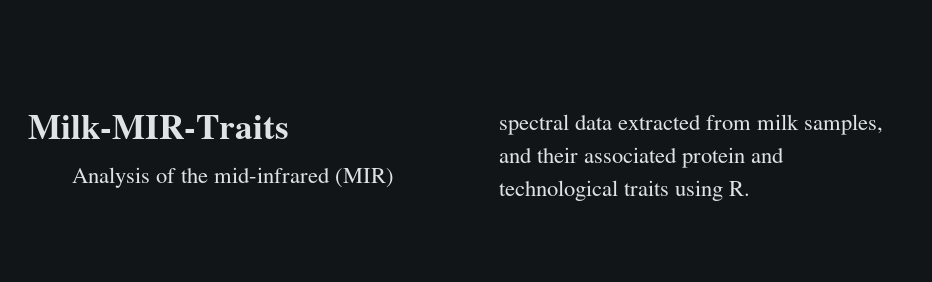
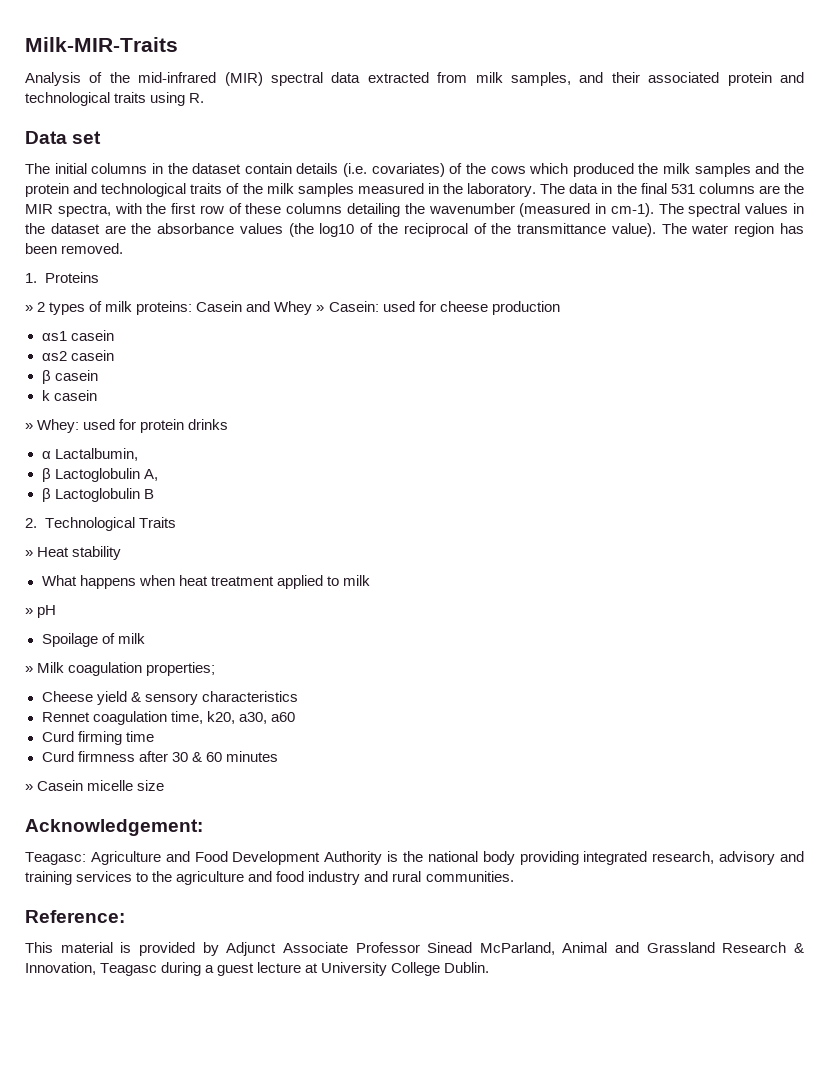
+ Data set
+ The initial columns in the dataset contain details (i.e. covariates) of the cows which produced the milk samples and the protein and technological traits of the milk samples measured in the laboratory. The data in the final 531 columns are the MIR spectra, with the first row of these columns detailing the wavenumber (measured in cm-1). The spectral values in the dataset are the absorbance values (the log10 of the reciprocal of the transmittance value). The water region has been removed.
+ 1. Proteins
+ » 2 types of milk proteins: Casein and Whey » Casein: used for cheese production
+ αs1 casein
+ αs2 casein
+ β casein
+ k casein
+ » Whey: used for protein drinks
+ α Lactalbumin,
+ β Lactoglobulin A,
+ β Lactoglobulin B
+ 2. Technological Traits
+ » Heat stability
+ What happens when heat treatment applied to milk
+ » pH
+ Spoilage of milk
+ » Milk coagulation properties;
+ Cheese yield & sensory characteristics
+ Rennet coagulation time, k20, a30, a60
+ Curd firming time
+ Curd firmness after 30 & 60 minutes
+ » Casein micelle size
+ Acknowledgement:
+ Teagasc: Agriculture and Food Development Authority is the national body providing integrated research, advisory and training services to the agriculture and food industry and rural communities.
+ Reference:
+ This material is provided by Adjunct Associate Professor Sinead McParland, Animal and Grassland Research & Innovation, Teagasc during a guest lecture at University College Dublin.

